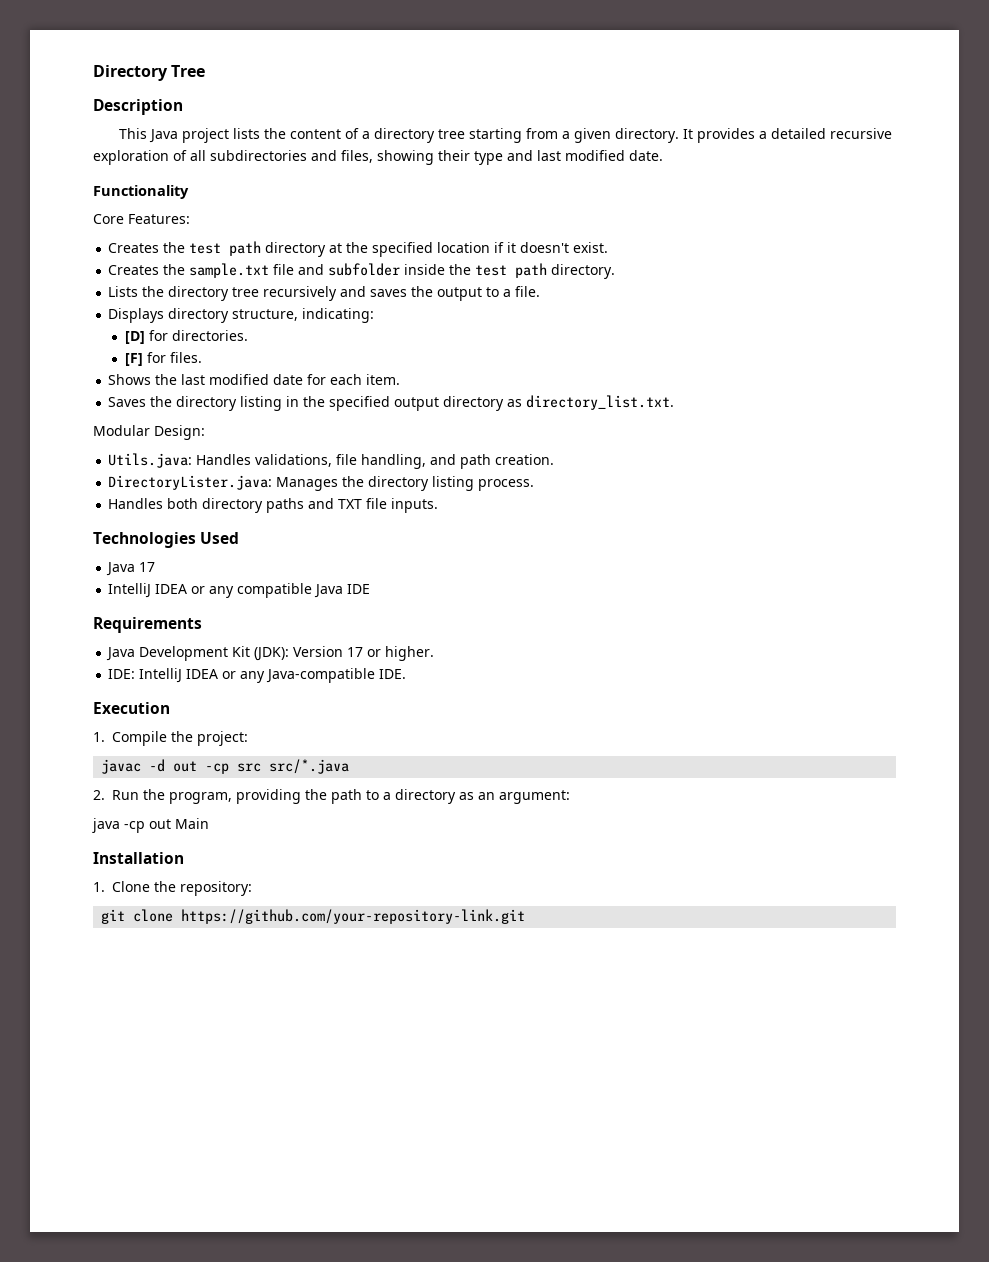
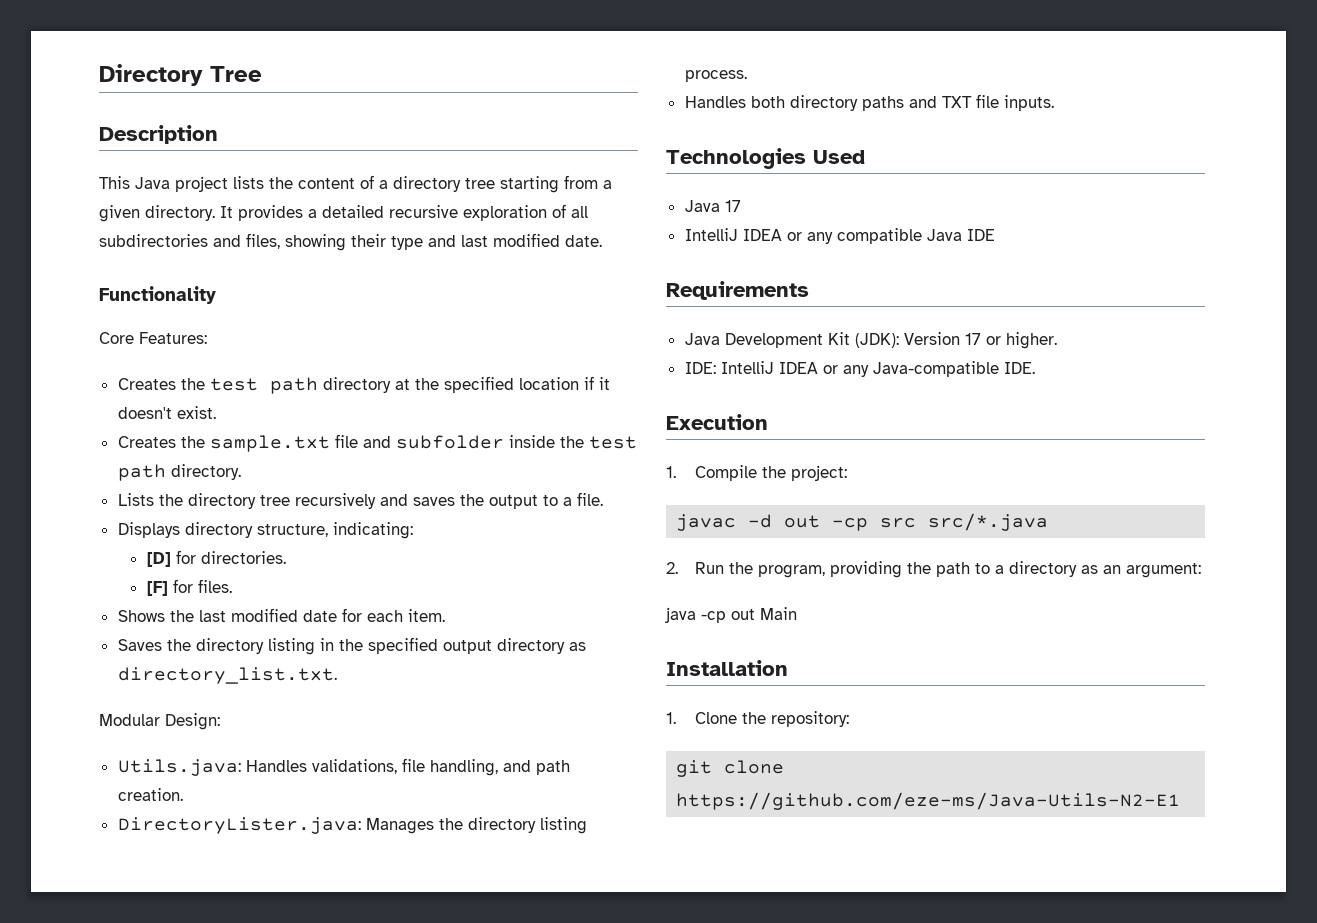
- git clone https://github.com/your-repository-link.git
+ git clone https://github.com/eze-ms/Java-Utils-N2-E1

